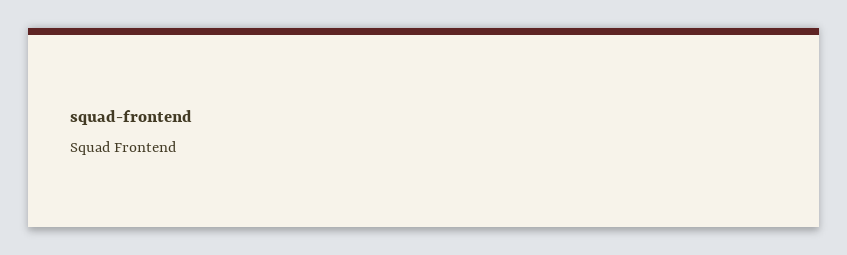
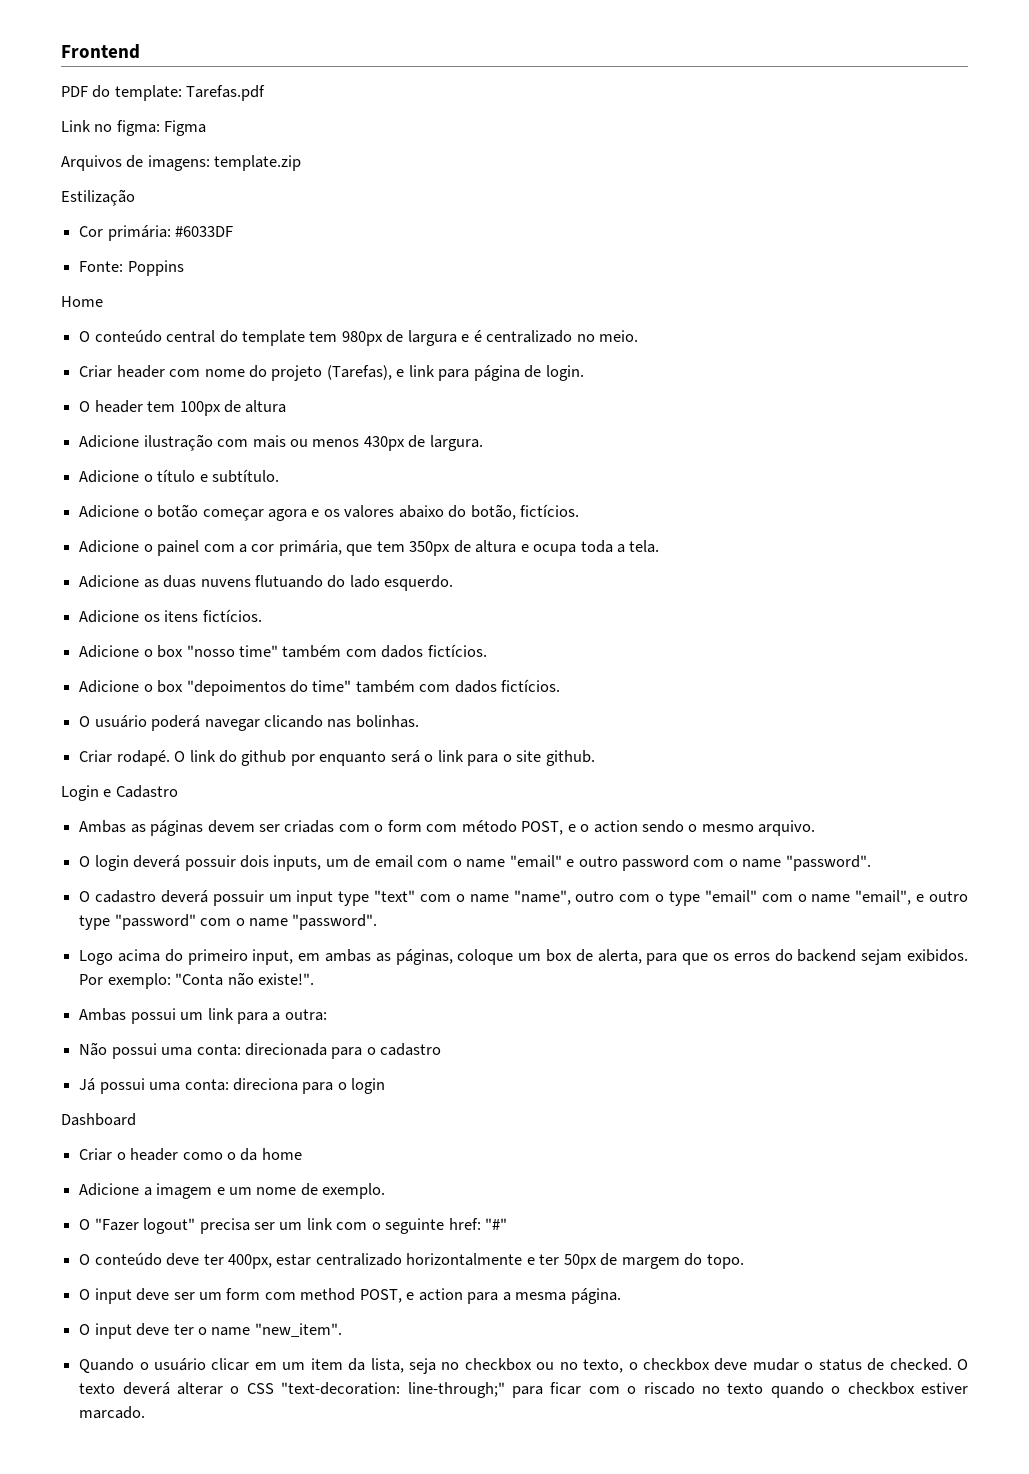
- squad-frontend
- Squad Frontend
+ Frontend
+ PDF do template: Tarefas.pdf
+ Link no figma: Figma
+ Arquivos de imagens: template.zip
+ Estilização
+ Cor primária: #6033DF
+ Fonte: Poppins
+ Home
+ O conteúdo central do template tem 980px de largura e é centralizado no meio.
+ Criar header com nome do projeto (Tarefas), e link para página de login.
+ O header tem 100px de altura
+ Adicione ilustração com mais ou menos 430px de largura.
+ Adicione o título e subtítulo.
+ Adicione o botão começar agora e os valores abaixo do botão, fictícios.
+ Adicione o painel com a cor primária, que tem 350px de altura e ocupa toda a tela.
+ Adicione as duas nuvens flutuando do lado esquerdo.
+ Adicione os itens fictícios.
+ Adicione o box "nosso time" também com dados fictícios.
+ Adicione o box "depoimentos do time" também com dados fictícios.
+ O usuário poderá navegar clicando nas bolinhas.
+ Criar rodapé. O link do github por enquanto será o link para o site github.
+ Login e Cadastro
+ Ambas as páginas devem ser criadas com o form com método POST, e o action sendo o mesmo arquivo.
+ O login deverá possuir dois inputs, um de email com o name "email" e outro password com o name "password".
+ O cadastro deverá possuir um input type "text" com o name "name", outro com o type "email" com o name "email", e outro type "password" com o name "password".
+ Logo acima do primeiro input, em ambas as páginas, coloque um box de alerta, para que os erros do backend sejam exibidos. Por exemplo: "Conta não existe!".
+ Ambas possui um link para a outra:
+ Não possui uma conta: direcionada para o cadastro
+ Já possui uma conta: direciona para o login
+ Dashboard
+ Criar o header como o da home
+ Adicione a imagem e um nome de exemplo.
+ O "Fazer logout" precisa ser um link com o seguinte href: "#"
+ O conteúdo deve ter 400px, estar centralizado horizontalmente e ter 50px de margem do topo.
+ O input deve ser um form com method POST, e action para a mesma página.
+ O input deve ter o name "new_item".
+ Quando o usuário clicar em um item da lista, seja no checkbox ou no texto, o checkbox deve mudar o status de checked. O texto deverá alterar o CSS "text-decoration: line-through;" para ficar com o riscado no texto quando o checkbox estiver marcado.

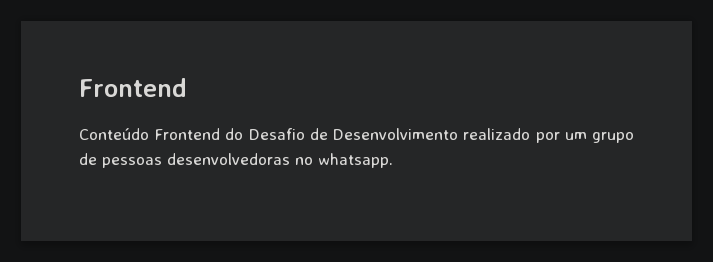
- PDF do template: Tarefas.pdf
- Link no figma: Figma
- Arquivos de imagens: template.zip
- Estilização
- Cor primária: #6033DF
- Fonte: Poppins
- Home
- O conteúdo central do template tem 980px de largura e é centralizado no meio.
- Criar header com nome do projeto (Tarefas), e link para página de login.
- O header tem 100px de altura
- Adicione ilustração com mais ou menos 430px de largura.
- Adicione o título e subtítulo.
- Adicione o botão começar agora e os valores abaixo do botão, fictícios.
- Adicione o painel com a cor primária, que tem 350px de altura e ocupa toda a tela.
- Adicione as duas nuvens flutuando do lado esquerdo.
- Adicione os itens fictícios.
- Adicione o box "nosso time" também com dados fictícios.
- Adicione o box "depoimentos do time" também com dados fictícios.
- O usuário poderá navegar clicando nas bolinhas.
- Criar rodapé. O link do github por enquanto será o link para o site github.
- Login e Cadastro
- Ambas as páginas devem ser criadas com o form com método POST, e o action sendo o mesmo arquivo.
- O login deverá possuir dois inputs, um de email com o name "email" e outro password com o name "password".
- O cadastro deverá possuir um input type "text" com o name "name", outro com o type "email" com o name "email", e outro type "password" com o name "password".
- Logo acima do primeiro input, em ambas as páginas, coloque um box de alerta, para que os erros do backend sejam exibidos. Por exemplo: "Conta não existe!".
- Ambas possui um link para a outra:
- Não possui uma conta: direcionada para o cadastro
- Já possui uma conta: direciona para o login
- Dashboard
- Criar o header como o da home
- Adicione a imagem e um nome de exemplo.
- O "Fazer logout" precisa ser um link com o seguinte href: "#"
- O conteúdo deve ter 400px, estar centralizado horizontalmente e ter 50px de margem do topo.
- O input deve ser um form com method POST, e action para a mesma página.
- O input deve ter o name "new_item".
- Quando o usuário clicar em um item da lista, seja no checkbox ou no texto, o checkbox deve mudar o status de checked. O texto deverá alterar o CSS "text-decoration: line-through;" para ficar com o riscado no texto quando o checkbox estiver marcado.
+ Conteúdo Frontend do Desafio de Desenvolvimento realizado por um grupo de pessoas desenvolvedoras no whatsapp.

